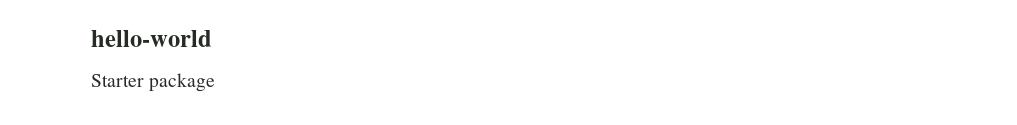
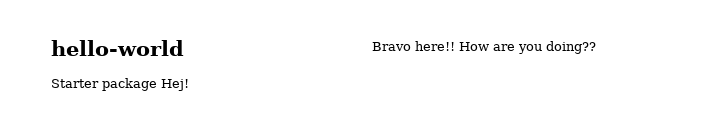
- Starter package
+ Starter package Hej!
+ Bravo here!! How are you doing??

